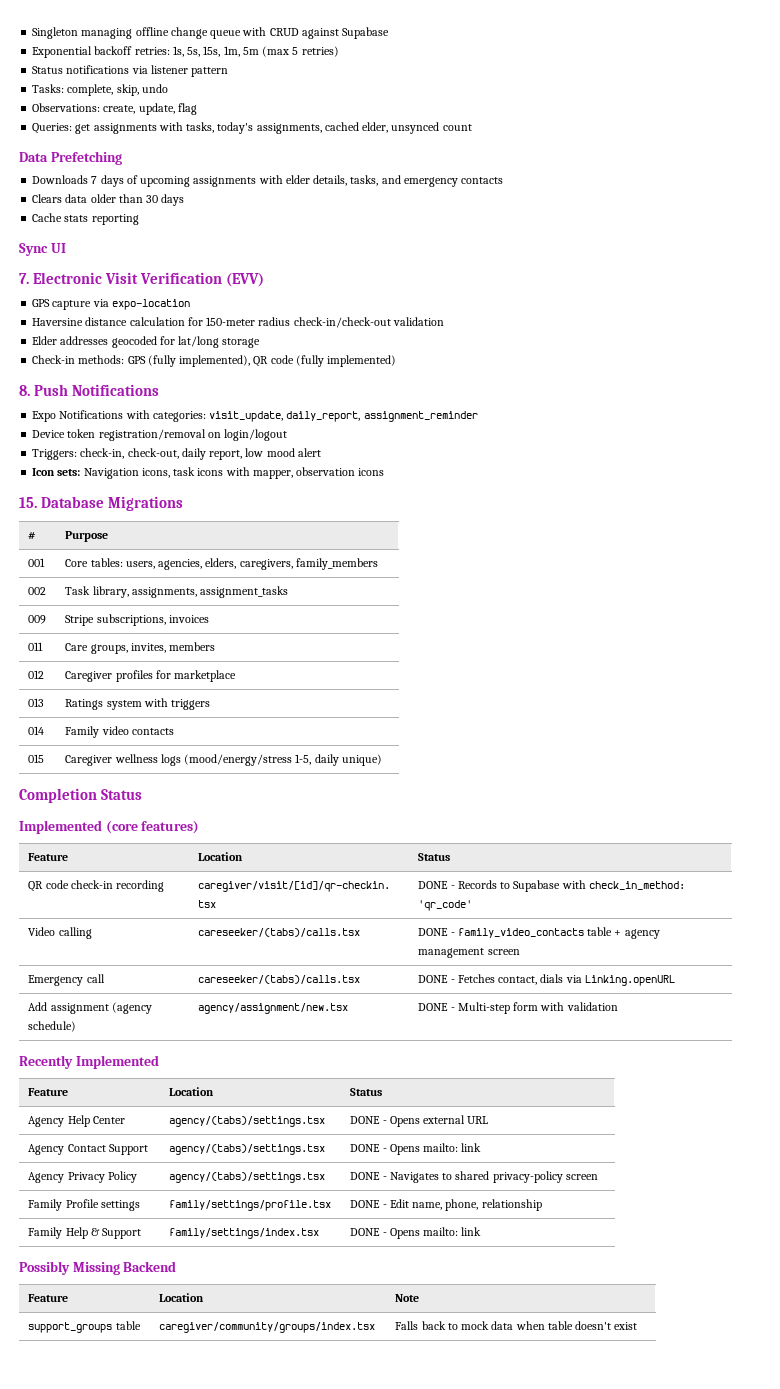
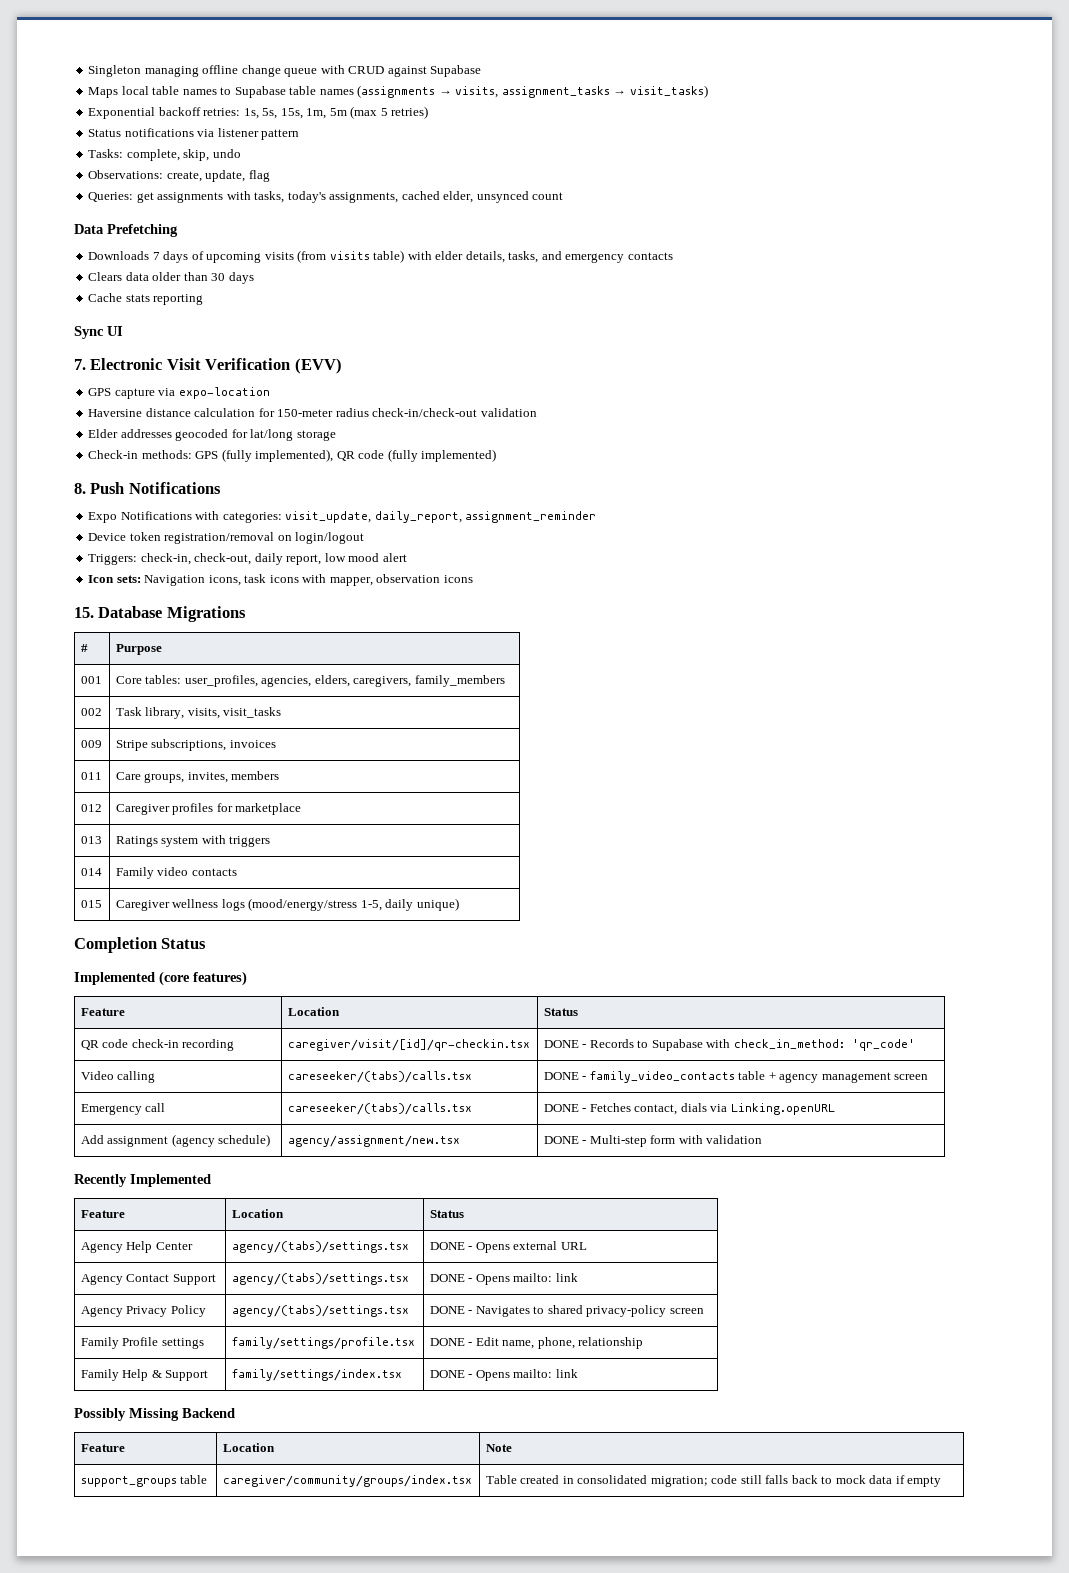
+ Maps local table names to Supabase table names (assignments → visits, assignment_tasks → visit_tasks)
- Downloads 7 days of upcoming assignments with elder details, tasks, and emergency contacts
+ Downloads 7 days of upcoming visits (from visits table) with elder details, tasks, and emergency contacts
- 001 | Core tables: users, agencies, elders, caregivers, family_members
+ 001 | Core tables: user_profiles, agencies, elders, caregivers, family_members
- 002 | Task library, assignments, assignment_tasks
+ 002 | Task library, visits, visit_tasks
- support_groups table | caregiver/community/groups/index.tsx | Falls back to mock data when table doesn't exist
+ support_groups table | caregiver/community/groups/index.tsx | Table created in consolidated migration; code still falls back to mock data if empty

